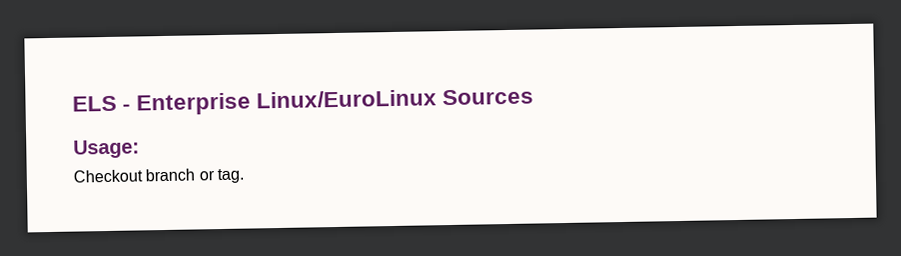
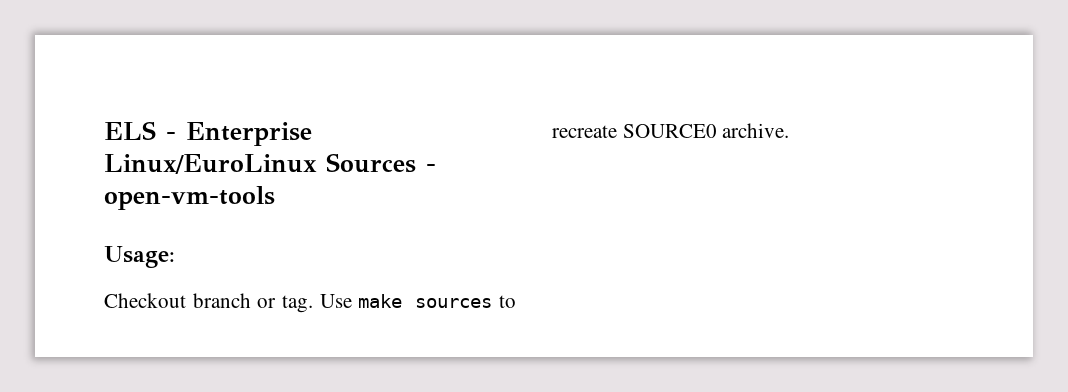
- ELS - Enterprise Linux/EuroLinux Sources
+ ELS - Enterprise Linux/EuroLinux Sources - open-vm-tools
+ Use make sources to recreate SOURCE0 archive.

